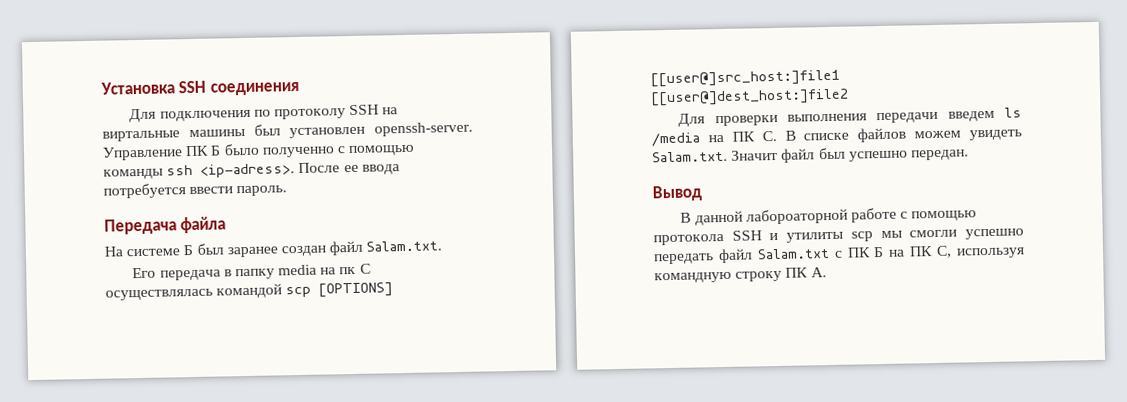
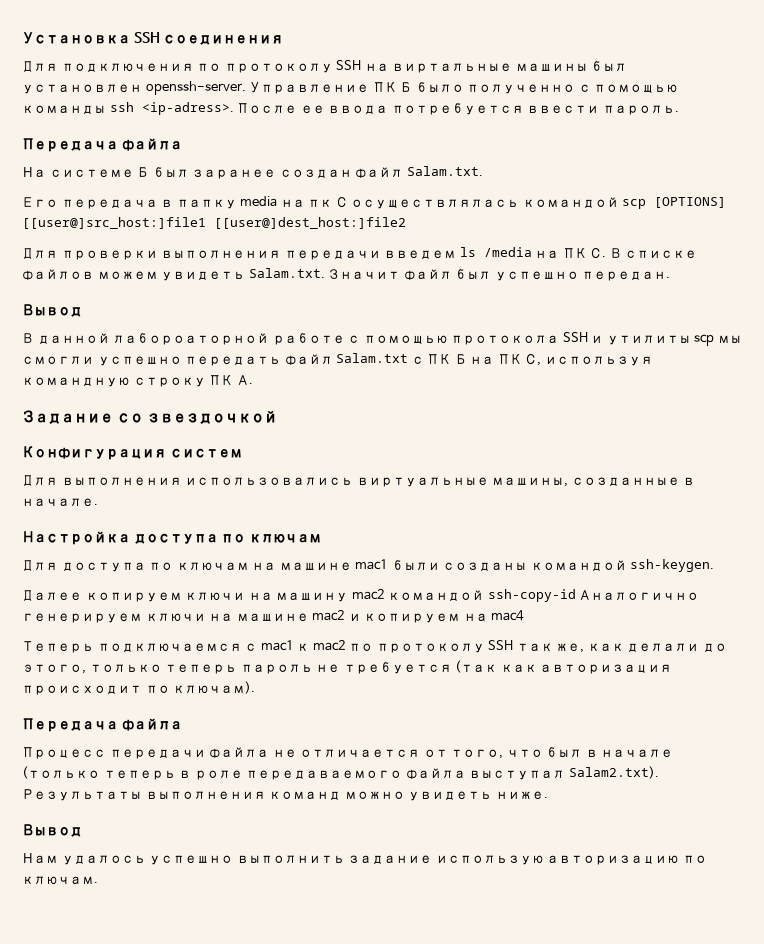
+ Задание со звездочкой
+ Конфигурация систем
+ Для выполнения использовались виртуальные машины, созданные в начале.
+ Настройка доступа по ключам
+ Для доступа по ключам на машине mac1 были созданы командой ssh-keygen.
+ Далее копируем ключи на машину mac2 командой ssh-copy-id Аналогично генерируем ключи на машине mac2 и копируем на mac4
+ Теперь подключаемся с mac1 к mac2 по протоколу SSH так же, как делали до этого, только теперь пароль не требуется (так как авторизация происходит по ключам).
+ Передача файла
+ Процесс передачи файла не отличается от того, что был в начале (только теперь в роле передаваемого файла выступал Salam2.txt). Результаты выполнения команд можно увидеть ниже.
+ Вывод
+ Нам удалось успешно выполнить задание использую авторизацию по ключам.

